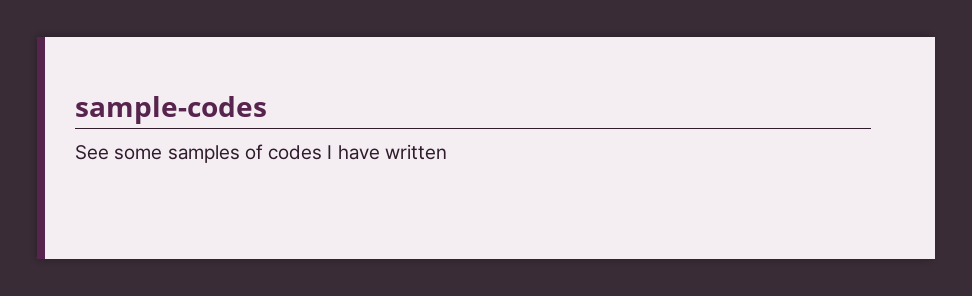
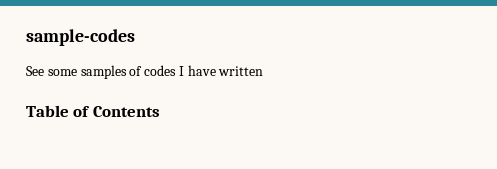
+ Table of Contents

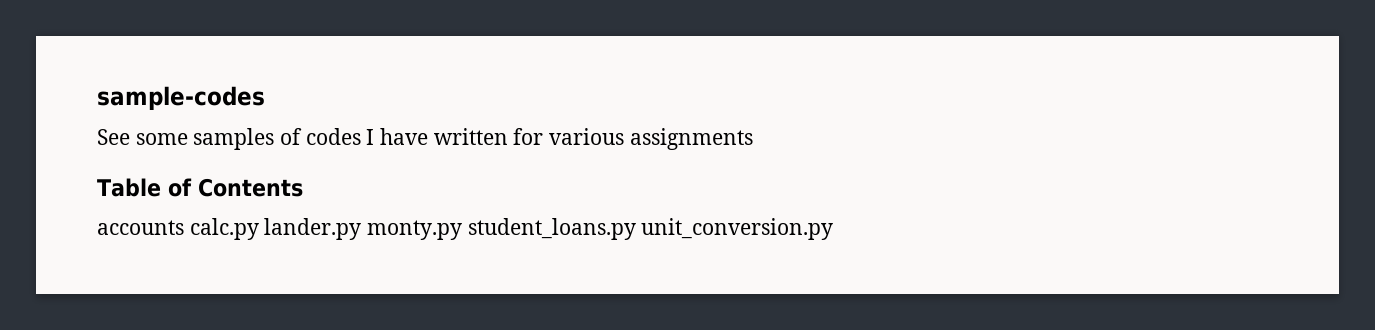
- See some samples of codes I have written
+ See some samples of codes I have written for various assignments
+ accounts calc.py lander.py monty.py student_loans.py unit_conversion.py

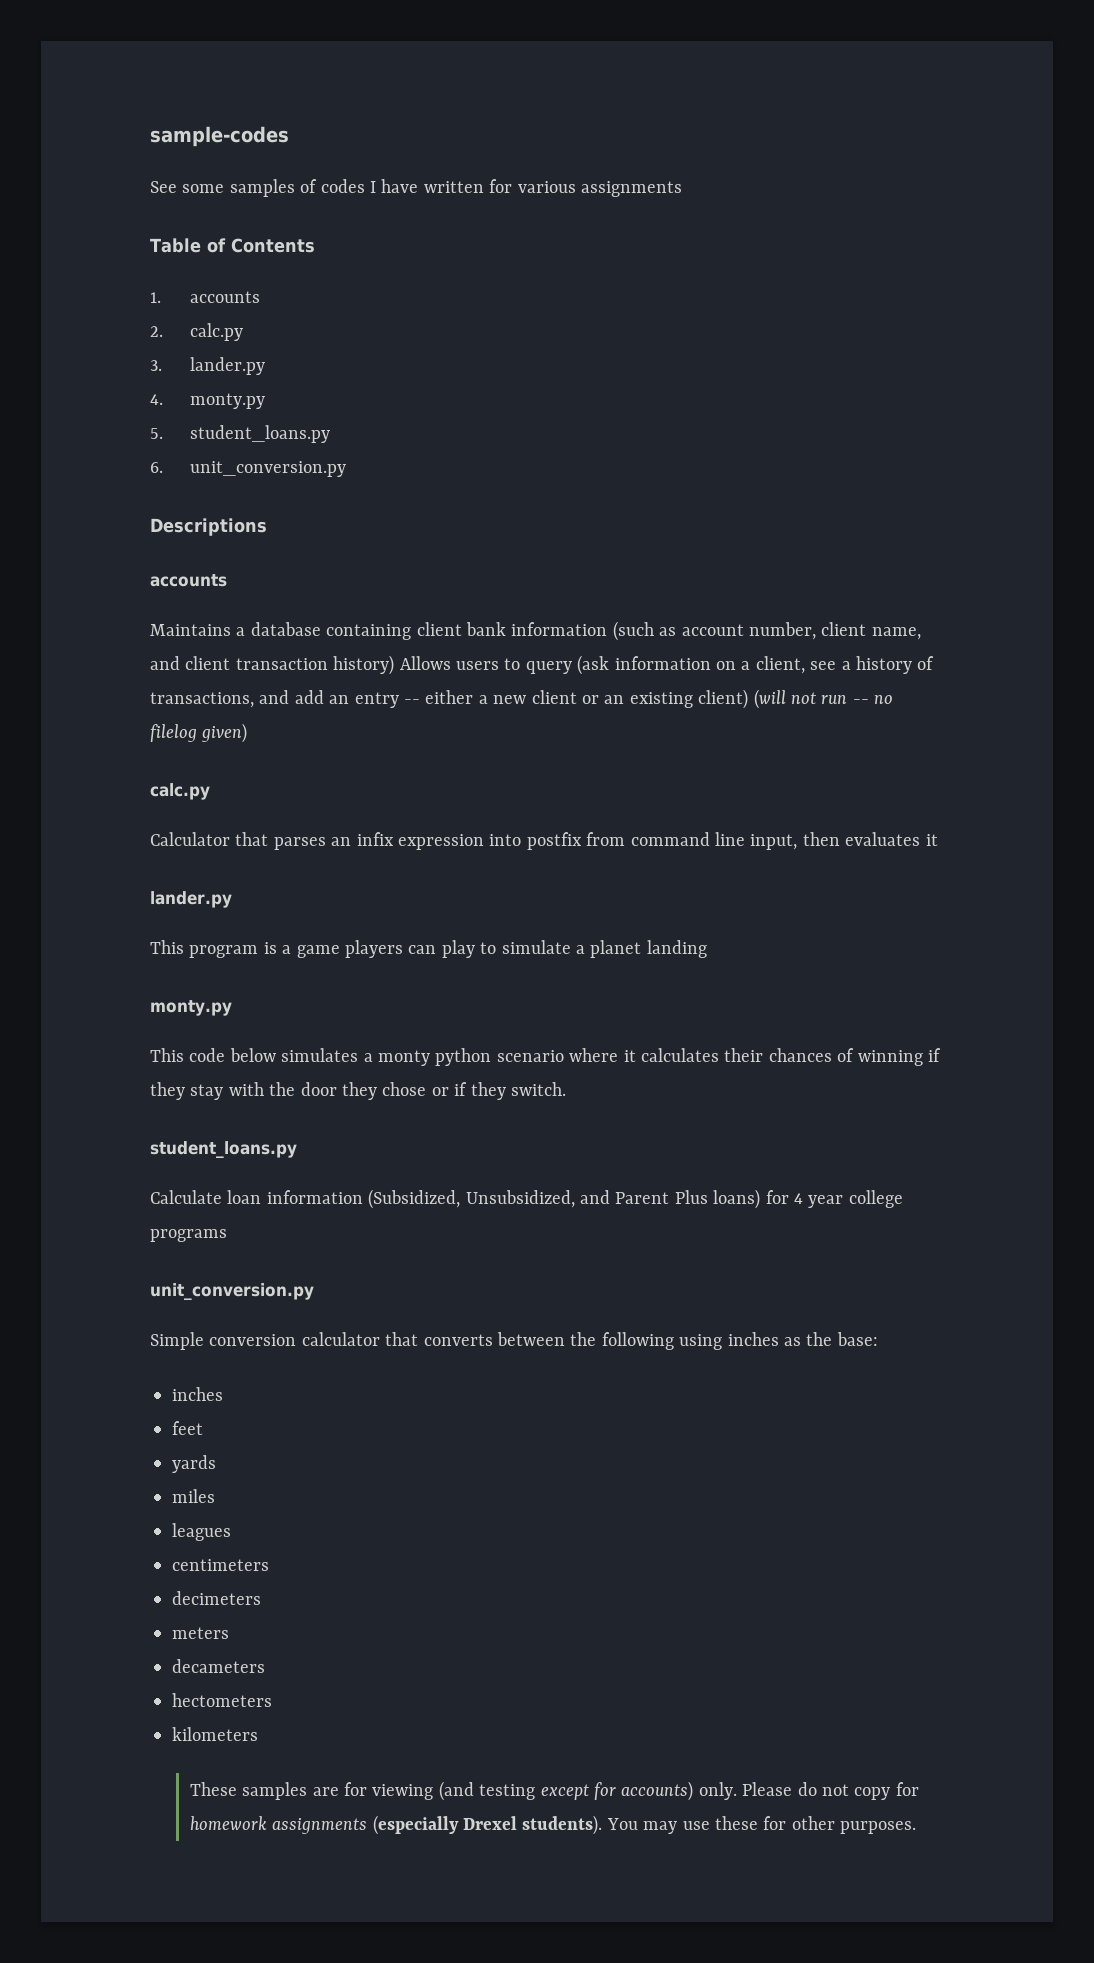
- accounts calc.py lander.py monty.py student_loans.py unit_conversion.py
+ 1. accounts
+ 2. calc.py
+ 3. lander.py
+ 4. monty.py
+ 5. student_loans.py
+ 6. unit_conversion.py
+ Descriptions
+ accounts
+ Maintains a database containing client bank information (such as account number, client name, and client transaction history) Allows users to query (ask information on a client, see a history of transactions, and add an entry -- either a new client or an existing client) (will not run -- no filelog given)
+ calc.py
+ Calculator that parses an infix expression into postfix from command line input, then evaluates it
+ lander.py
+ This program is a game players can play to simulate a planet landing
+ monty.py
+ This code below simulates a monty python scenario where it calculates their chances of winning if they stay with the door they chose or if they switch.
+ student_loans.py
+ Calculate loan information (Subsidized, Unsubsidized, and Parent Plus loans) for 4 year college programs
+ unit_conversion.py
+ Simple conversion calculator that converts between the following using inches as the base:
+ inches
+ feet
+ yards
+ miles
+ leagues
+ centimeters
+ decimeters
+ meters
+ decameters
+ hectometers
+ kilometers
+ These samples are for viewing (and testing except for accounts) only. Please do not copy for homework assignments (especially Drexel students). You may use these for other purposes.

